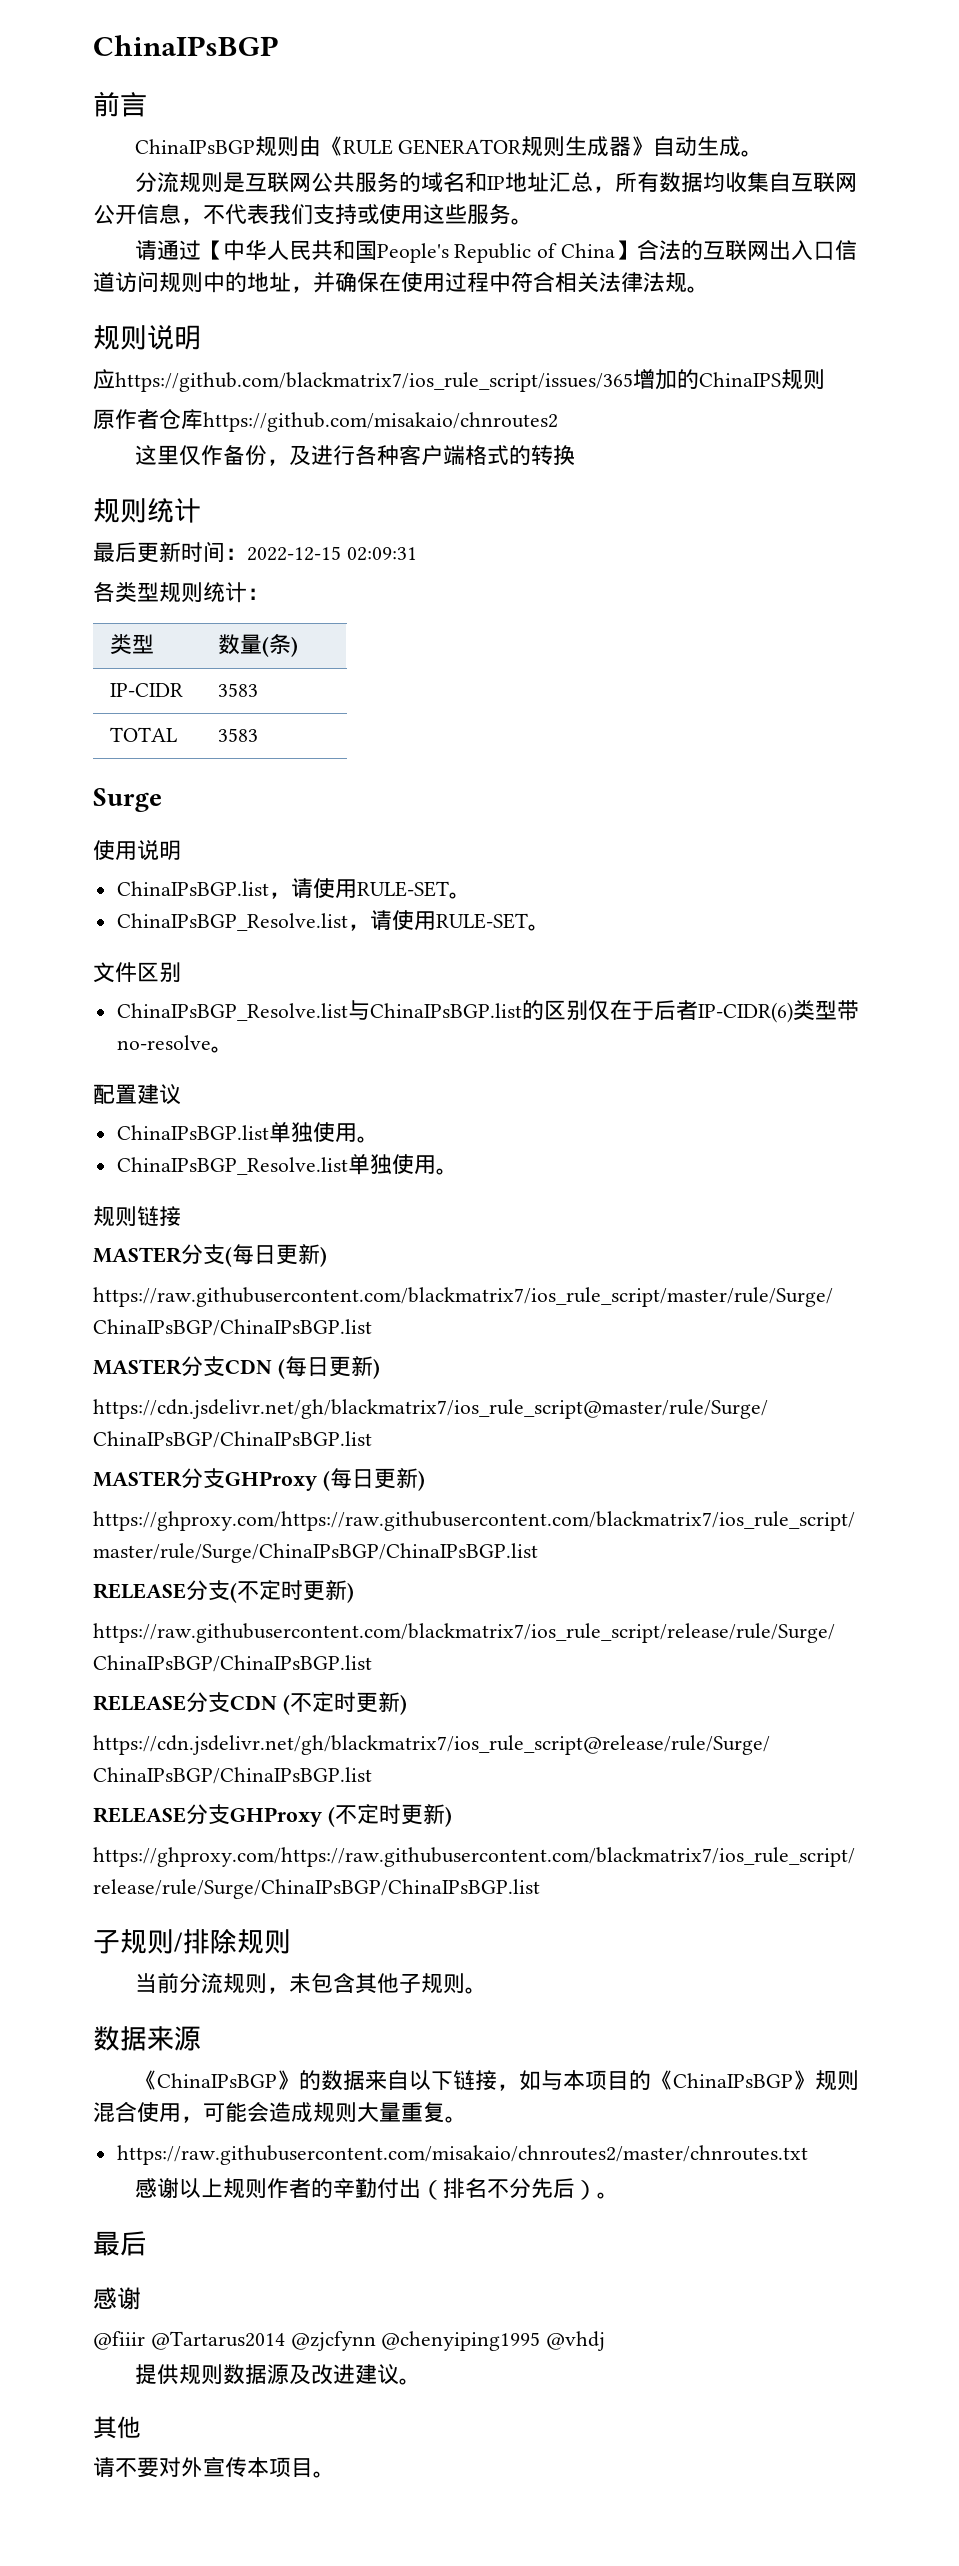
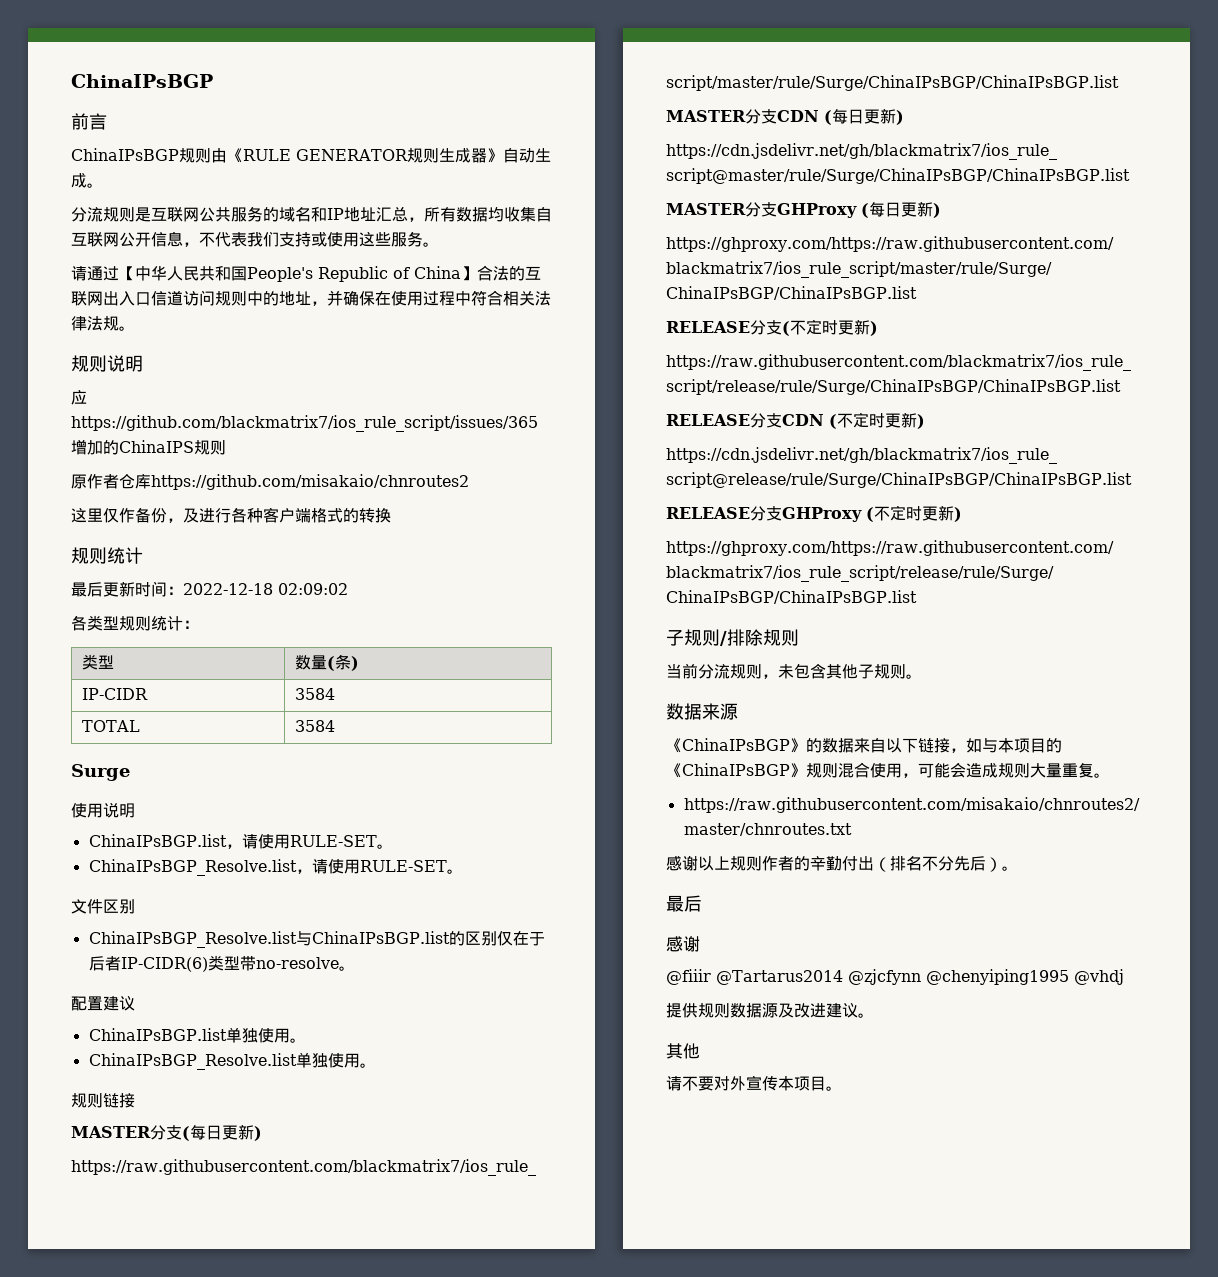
- 最后更新时间：2022-12-15 02:09:31
+ 最后更新时间：2022-12-18 02:09:02
- IP-CIDR | 3583
+ IP-CIDR | 3584
- TOTAL | 3583
+ TOTAL | 3584

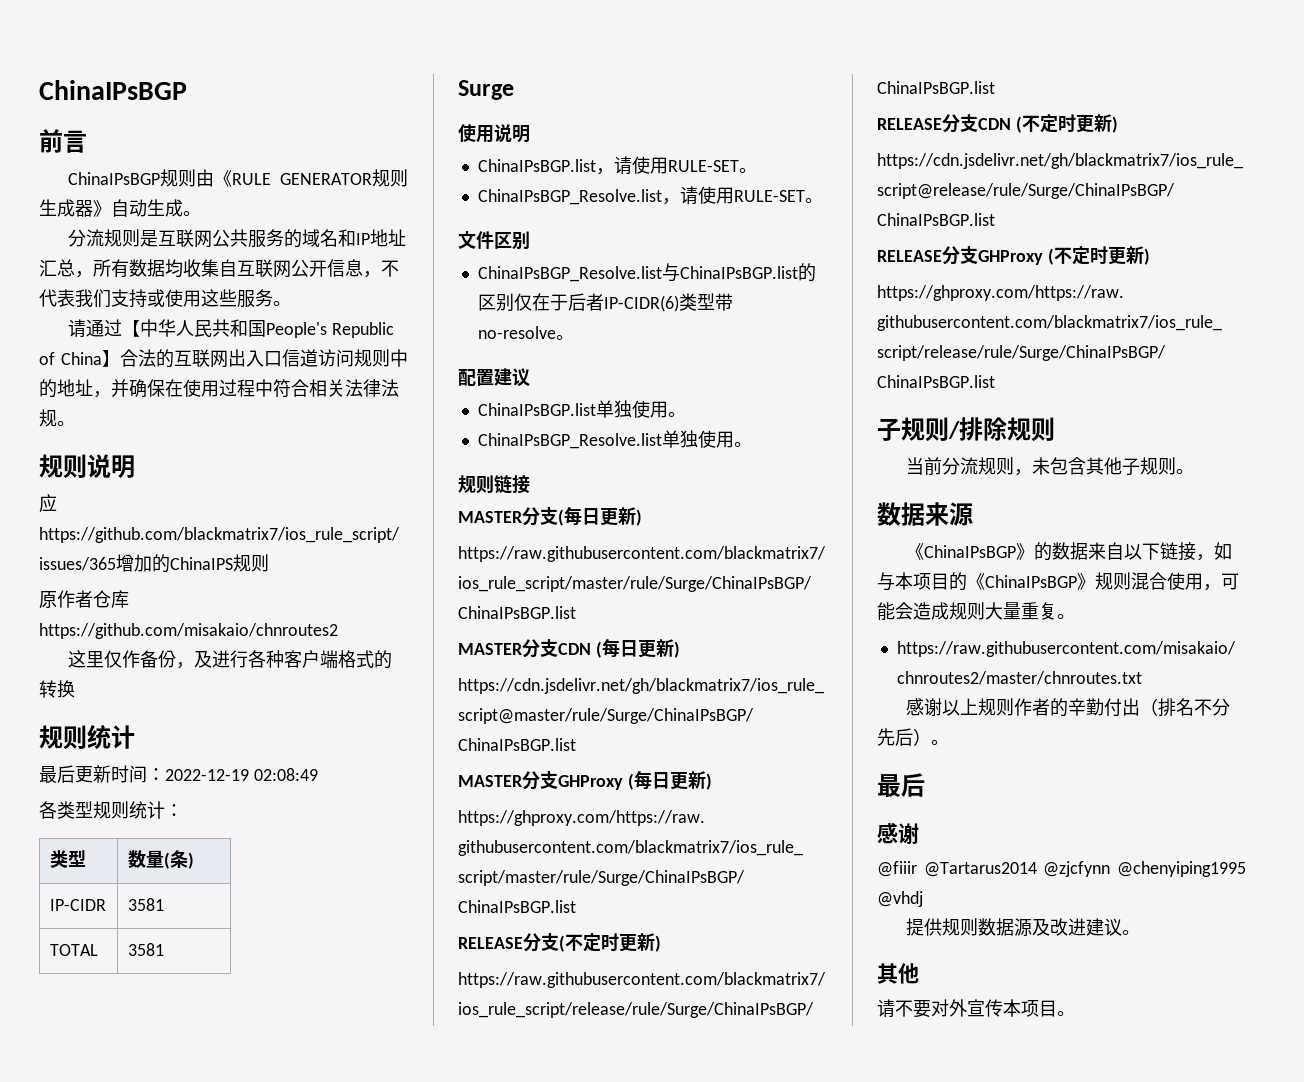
- 最后更新时间：2022-12-18 02:09:02
+ 最后更新时间：2022-12-19 02:08:49
- IP-CIDR | 3584
+ IP-CIDR | 3581
- TOTAL | 3584
+ TOTAL | 3581

